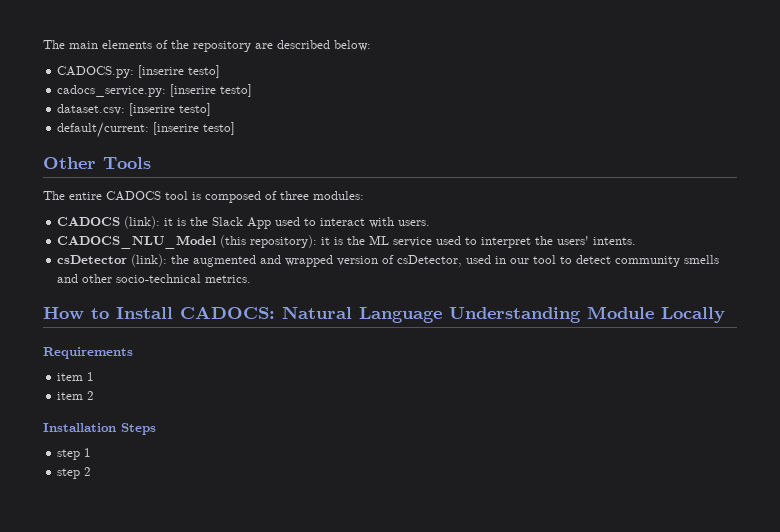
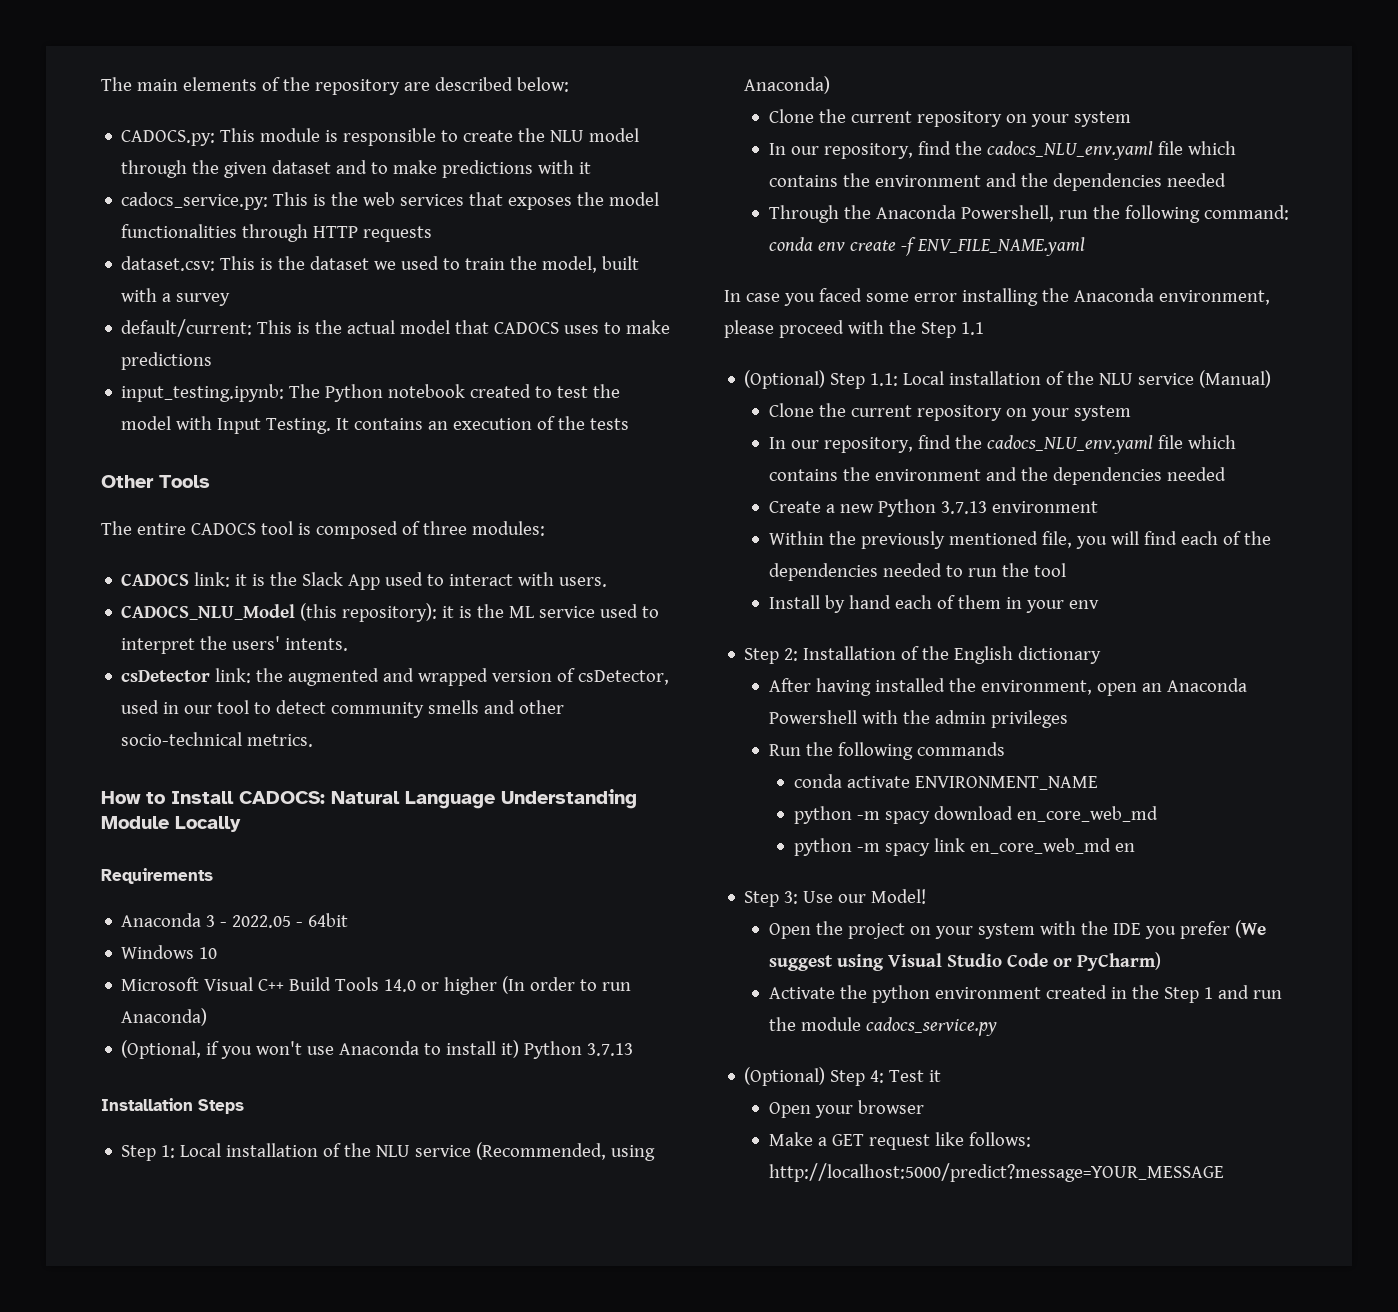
- CADOCS.py: [inserire testo]
- cadocs_service.py: [inserire testo]
- dataset.csv: [inserire testo]
- default/current: [inserire testo]
+ CADOCS.py: This module is responsible to create the NLU model through the given dataset and to make predictions with it
+ cadocs_service.py: This is the web services that exposes the model functionalities through HTTP requests
+ dataset.csv: This is the dataset we used to train the model, built with a survey
+ default/current: This is the actual model that CADOCS uses to make predictions
+ input_testing.ipynb: The Python notebook created to test the model with Input Testing. It contains an execution of the tests
- CADOCS (link): it is the Slack App used to interact with users.
+ CADOCS link: it is the Slack App used to interact with users.
- csDetector (link): the augmented and wrapped version of csDetector, used in our tool to detect community smells and other socio-technical metrics.
+ csDetector link: the augmented and wrapped version of csDetector, used in our tool to detect community smells and other socio-technical metrics.
- item 1
- item 2
+ Anaconda 3 - 2022.05 - 64bit
+ Windows 10
+ Microsoft Visual C++ Build Tools 14.0 or higher (In order to run Anaconda)
+ (Optional, if you won't use Anaconda to install it) Python 3.7.13
  Installation Steps
- step 1
- step 2
+ Step 1: Local installation of the NLU service (Recommended, using Anaconda)
+ Clone the current repository on your system
+ In our repository, find the cadocs_NLU_env.yaml file which contains the environment and the dependencies needed
+ Through the Anaconda Powershell, run the following command: conda env create -f ENV_FILE_NAME.yaml
+ In case you faced some error installing the Anaconda environment, please proceed with the Step 1.1
+ (Optional) Step 1.1: Local installation of the NLU service (Manual)
+ Clone the current repository on your system
+ In our repository, find the cadocs_NLU_env.yaml file which contains the environment and the dependencies needed
+ Create a new Python 3.7.13 environment
+ Within the previously mentioned file, you will find each of the dependencies needed to run the tool
+ Install by hand each of them in your env
+ Step 2: Installation of the English dictionary
+ After having installed the environment, open an Anaconda Powershell with the admin privileges
+ Run the following commands
+ conda activate ENVIRONMENT_NAME
+ python -m spacy download en_core_web_md
+ python -m spacy link en_core_web_md en
+ Step 3: Use our Model!
+ Open the project on your system with the IDE you prefer (We suggest using Visual Studio Code or PyCharm)
+ Activate the python environment created in the Step 1 and run the module cadocs_service.py
+ (Optional) Step 4: Test it
+ Open your browser
+ Make a GET request like follows: http://localhost:5000/predict?message=YOUR_MESSAGE

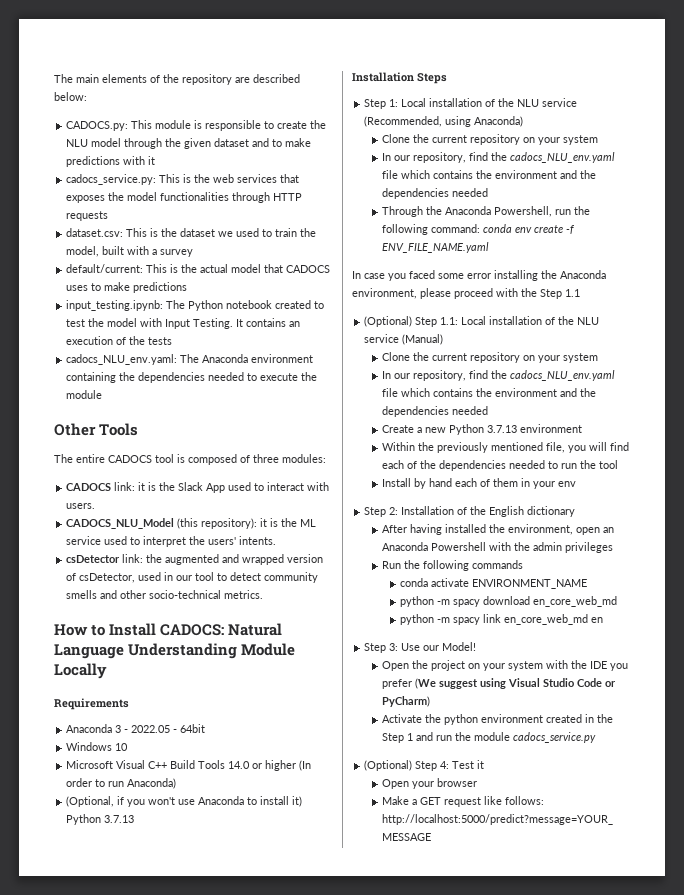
+ cadocs_NLU_env.yaml: The Anaconda environment containing the dependencies needed to execute the module

